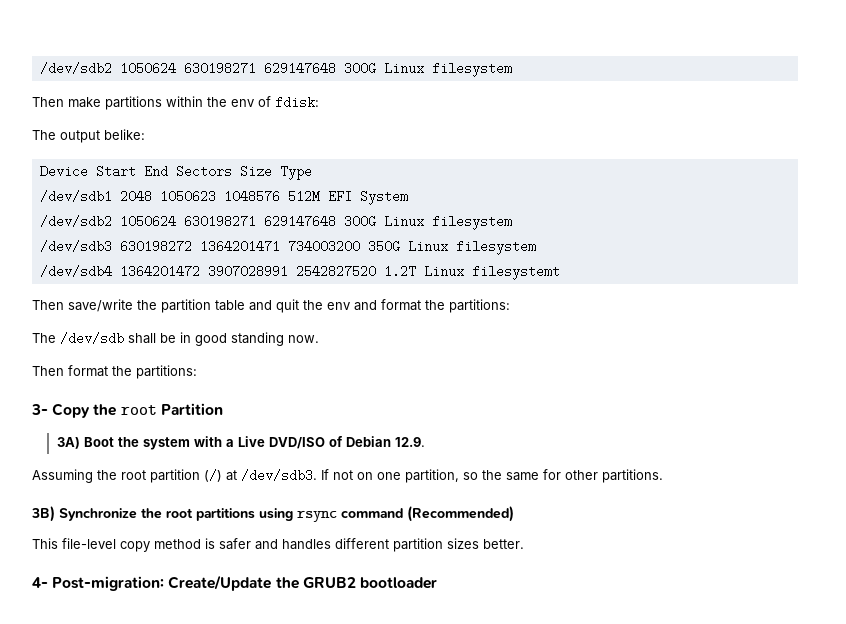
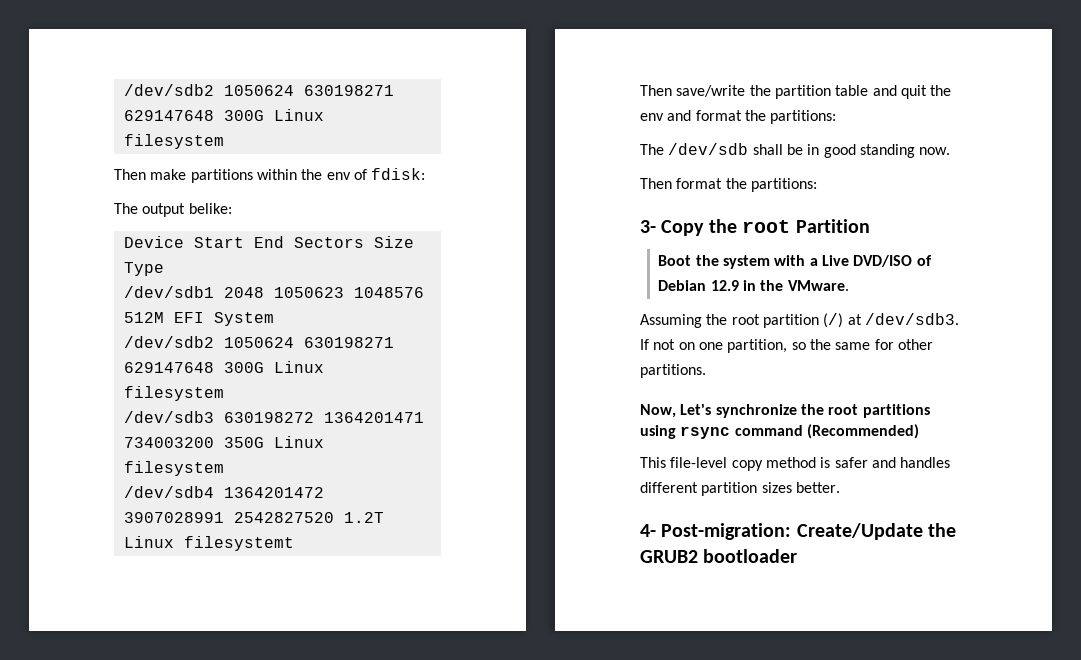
- 3A) Boot the system with a Live DVD/ISO of Debian 12.9.
+ Boot the system with a Live DVD/ISO of Debian 12.9 in the VMware.
- 3B) Synchronize the root partitions using rsync command (Recommended)
+ Now, Let's synchronize the root partitions using rsync command (Recommended)

